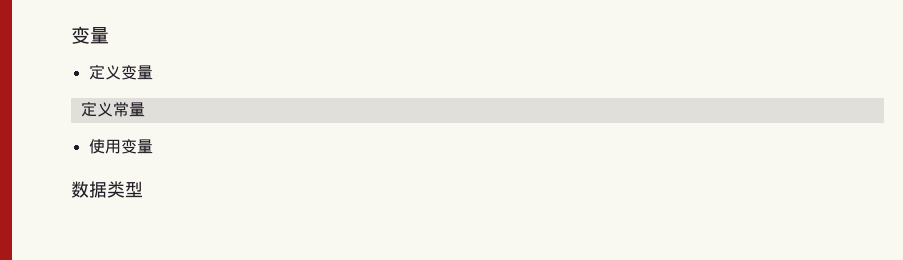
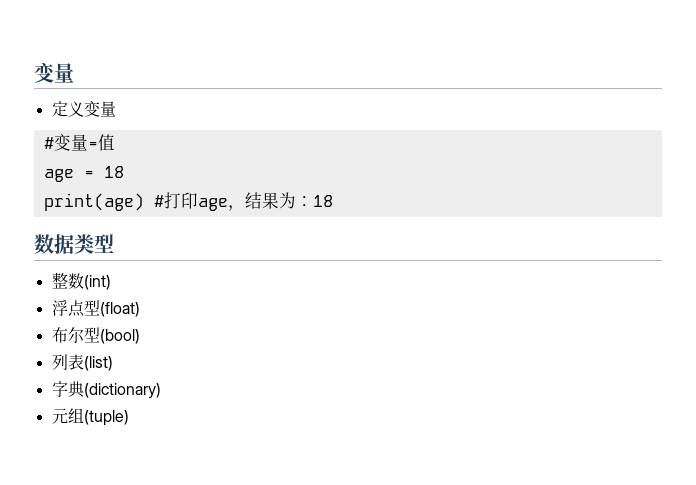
- 定义常量
- 使用变量
+ #变量=值
+ age = 18
+ print(age) #打印age，结果为：18
  数据类型
+ 整数(int)
+ 浮点型(float)
+ 布尔型(bool)
+ 列表(list)
+ 字典(dictionary)
+ 元组(tuple)

